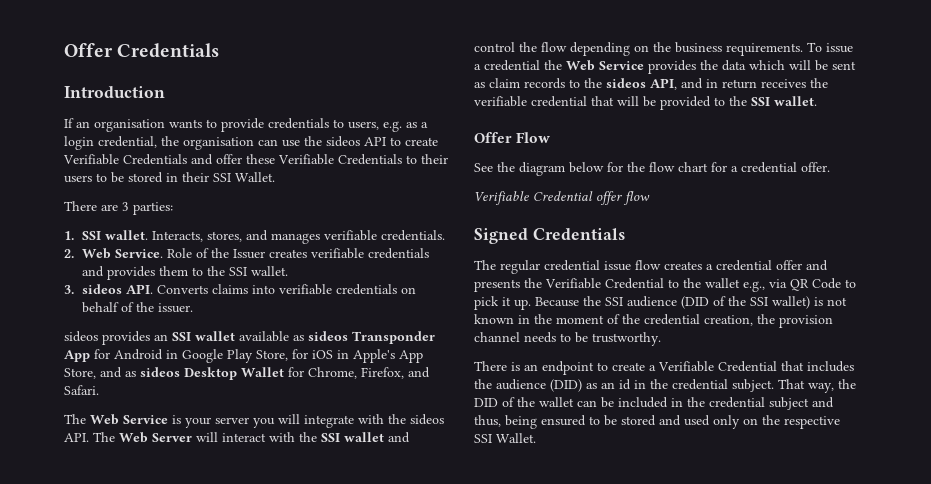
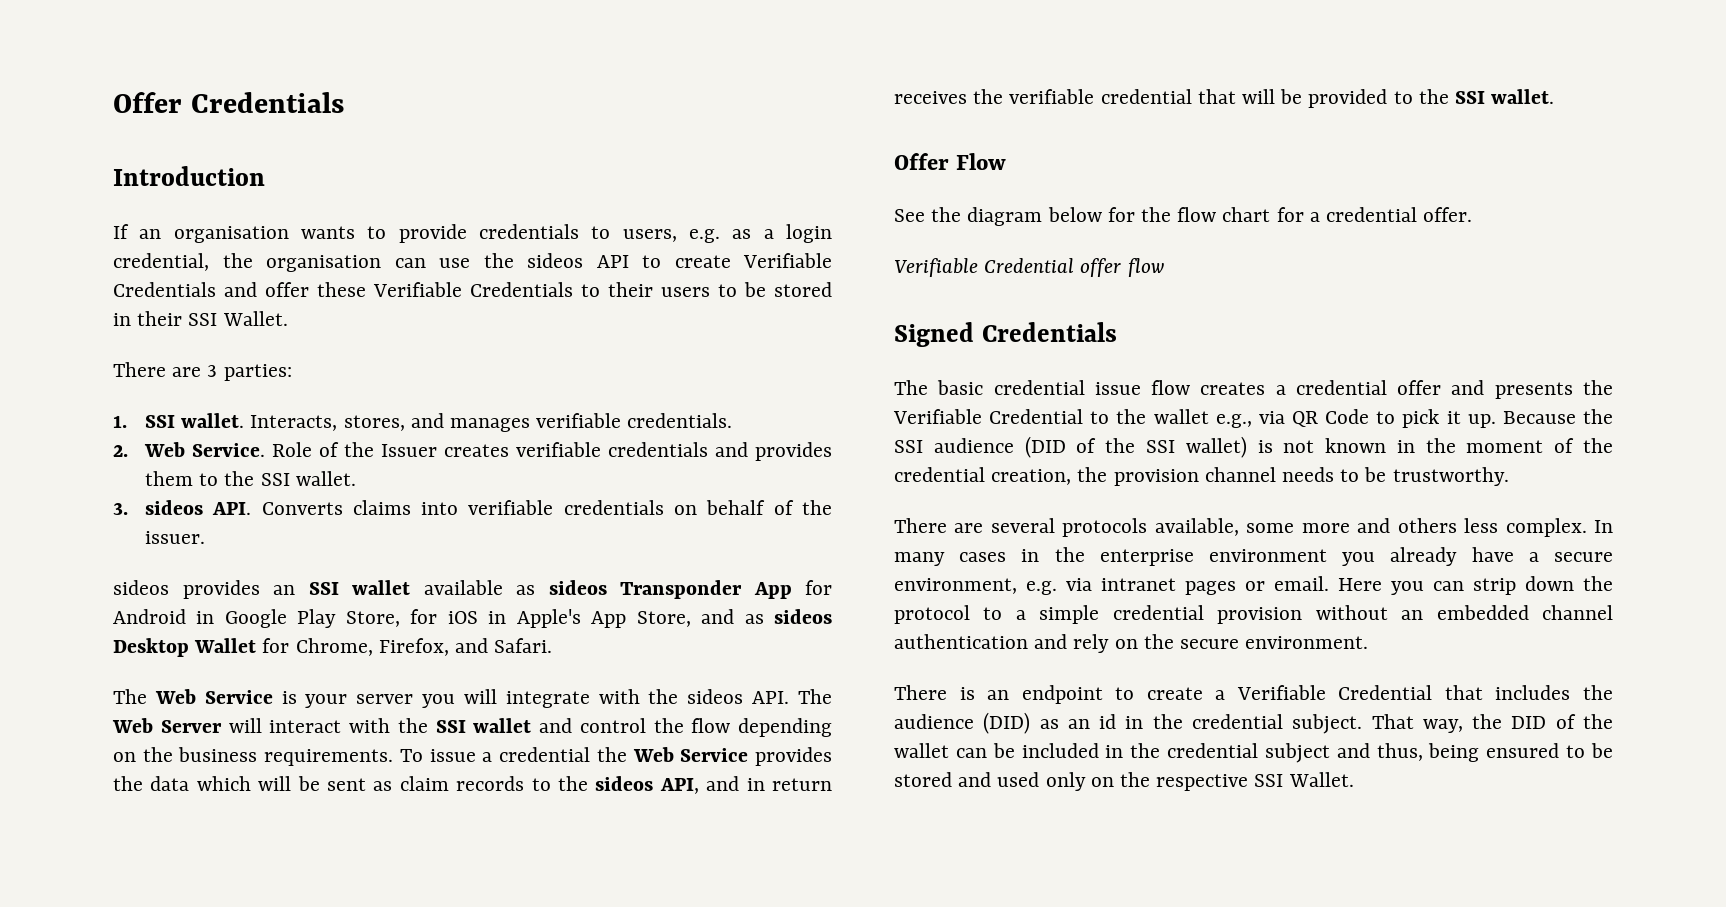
- The regular credential issue flow creates a credential offer and presents the Verifiable Credential to the wallet e.g., via QR Code to pick it up.
+ The basic credential issue flow creates a credential offer and presents the Verifiable Credential to the wallet e.g., via QR Code to pick it up.
+ There are several protocols available, some more and others less complex. In many cases in the enterprise environment you already have a secure environment, e.g. via intranet pages or email. Here you can strip down the protocol to a simple credential provision without an embedded channel authentication and rely on the secure environment.

